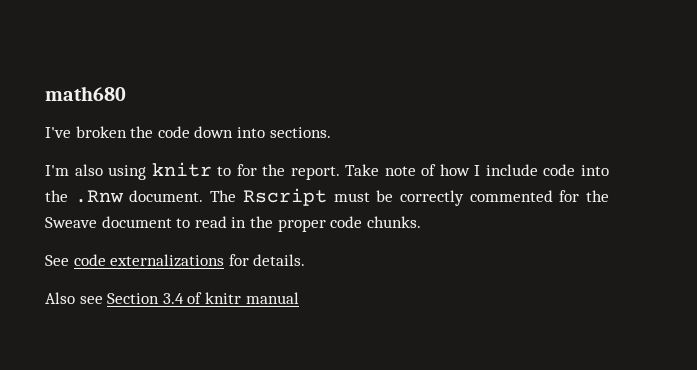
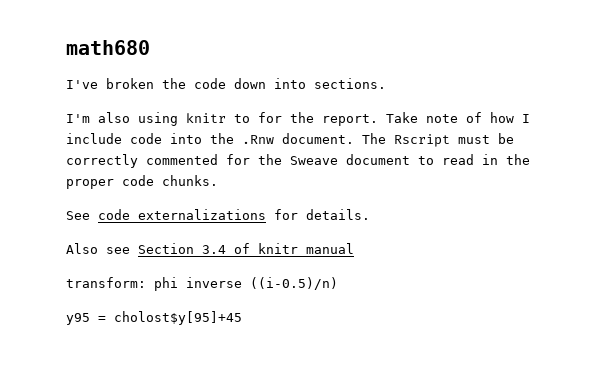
+ transform: phi inverse ((i-0.5)/n)
+ y95 = cholost$y[95]+45

